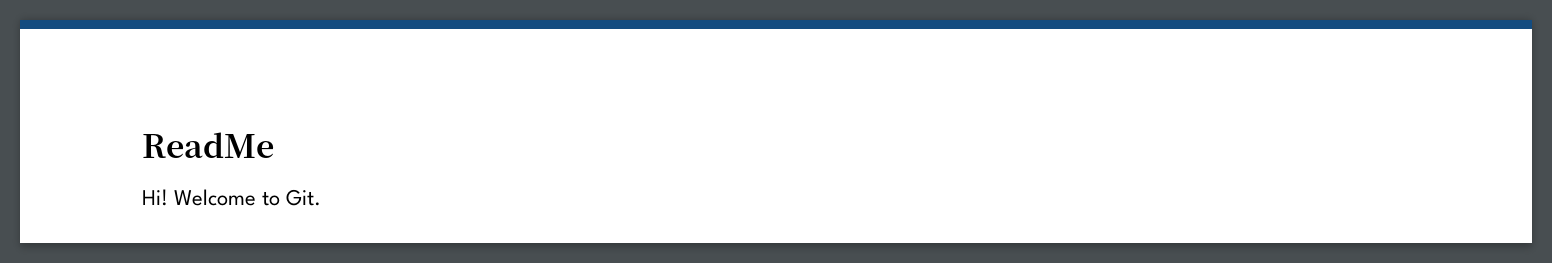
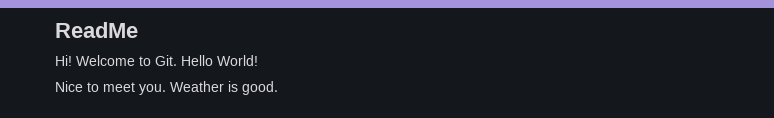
- Welcome to Git.
+ Welcome to Git. Hello World!
+ Nice to meet you. Weather is good.

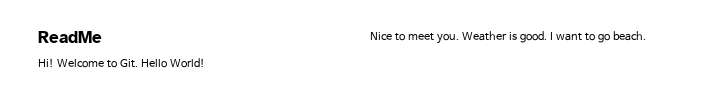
+ I want to go beach.

